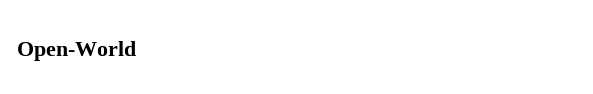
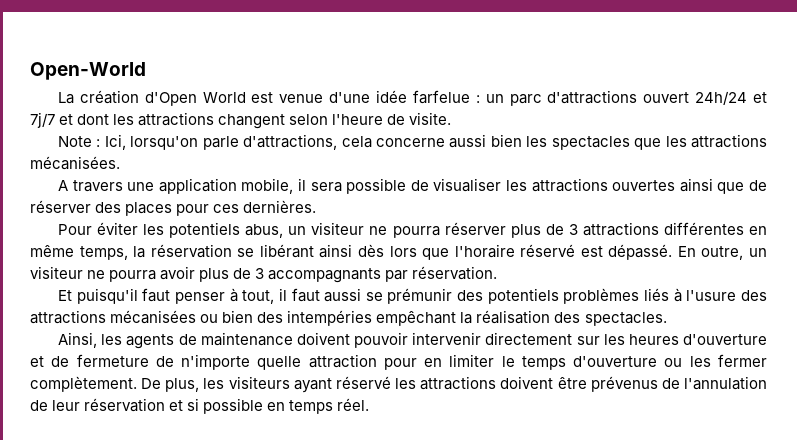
+ La création d'Open World est venue d'une idée farfelue : un parc d'attractions ouvert 24h/24 et 7j/7 et dont les attractions changent selon l'heure de visite.
+ Note : Ici, lorsqu'on parle d'attractions, cela concerne aussi bien les spectacles que les attractions mécanisées.
+ A travers une application mobile, il sera possible de visualiser les attractions ouvertes ainsi que de réserver des places pour ces dernières.
+ Pour éviter les potentiels abus, un visiteur ne pourra réserver plus de 3 attractions différentes en même temps, la réservation se libérant ainsi dès lors que l'horaire réservé est dépassé. En outre, un visiteur ne pourra avoir plus de 3 accompagnants par réservation.
+ Et puisqu'il faut penser à tout, il faut aussi se prémunir des potentiels problèmes liés à l'usure des attractions mécanisées ou bien des intempéries empêchant la réalisation des spectacles.
+ Ainsi, les agents de maintenance doivent pouvoir intervenir directement sur les heures d'ouverture et de fermeture de n'importe quelle attraction pour en limiter le temps d'ouverture ou les fermer complètement. De plus, les visiteurs ayant réservé les attractions doivent être prévenus de l'annulation de leur réservation et si possible en temps réel.

